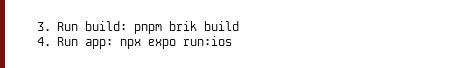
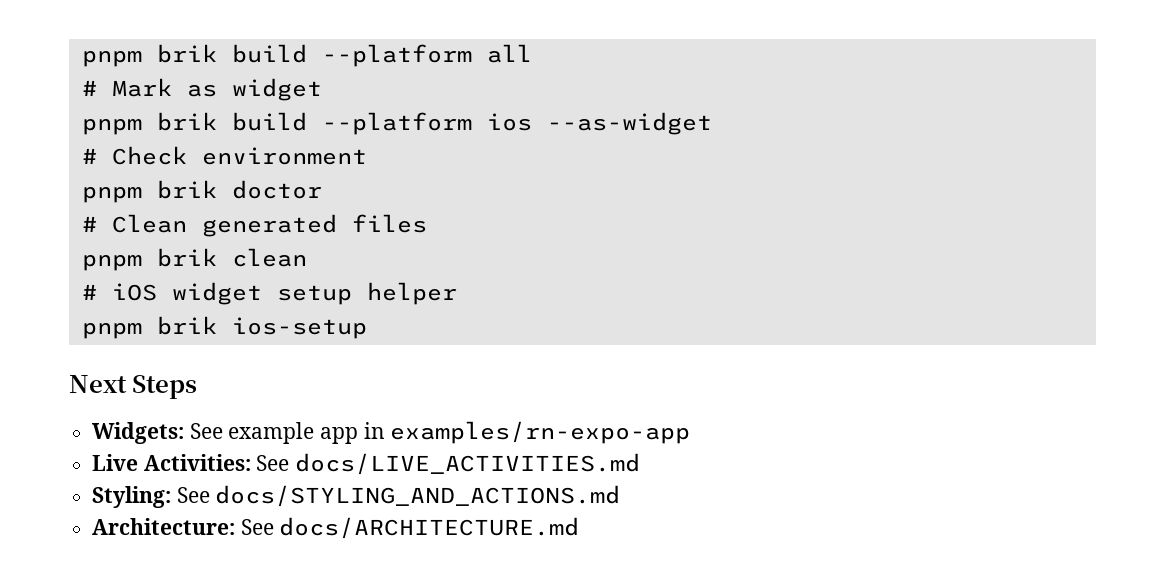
- 3. Run build: pnpm brik build
- 4. Run app: npx expo run:ios
+ pnpm brik build --platform all
+ # Mark as widget
+ pnpm brik build --platform ios --as-widget
+ # Check environment
+ pnpm brik doctor
+ # Clean generated files
+ pnpm brik clean
+ # iOS widget setup helper
+ pnpm brik ios-setup
+ Next Steps
+ Widgets: See example app in examples/rn-expo-app
+ Live Activities: See docs/LIVE_ACTIVITIES.md
+ Styling: See docs/STYLING_AND_ACTIONS.md
+ Architecture: See docs/ARCHITECTURE.md

